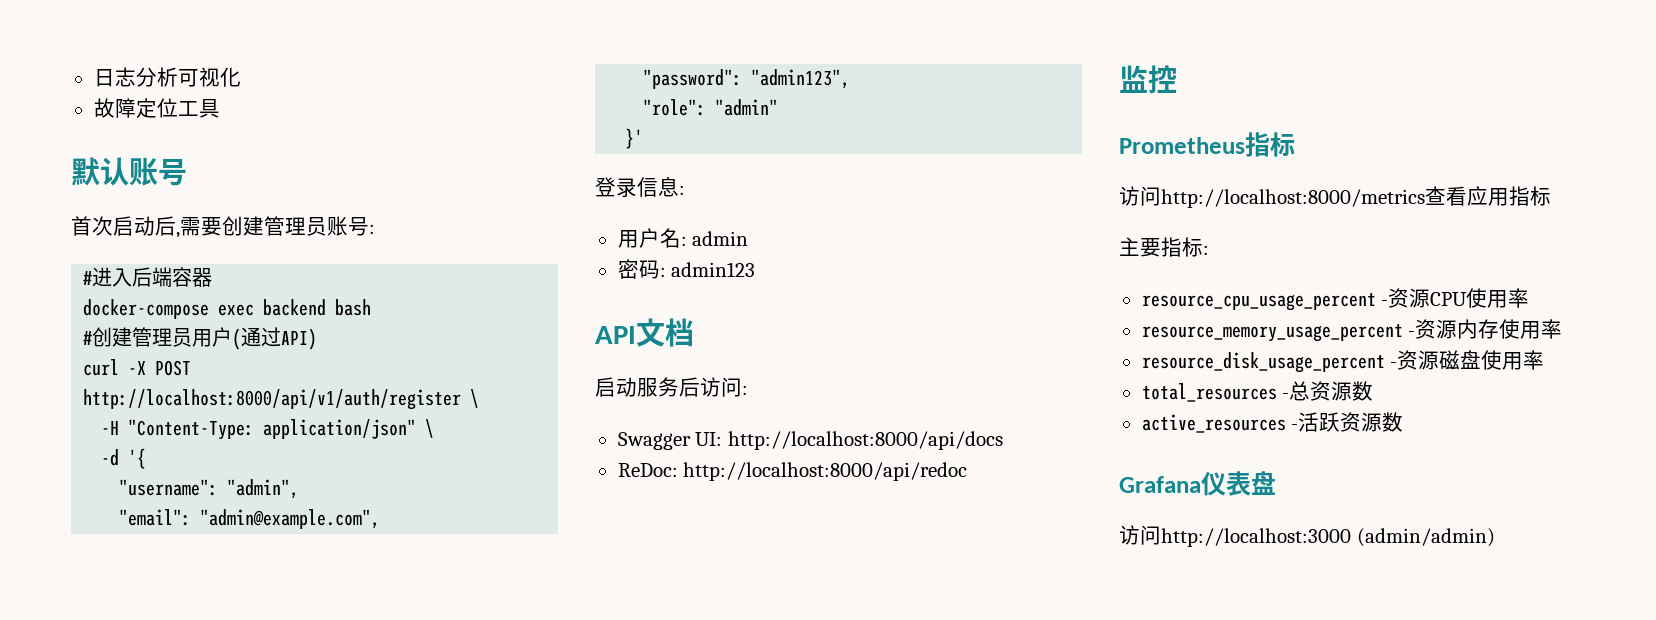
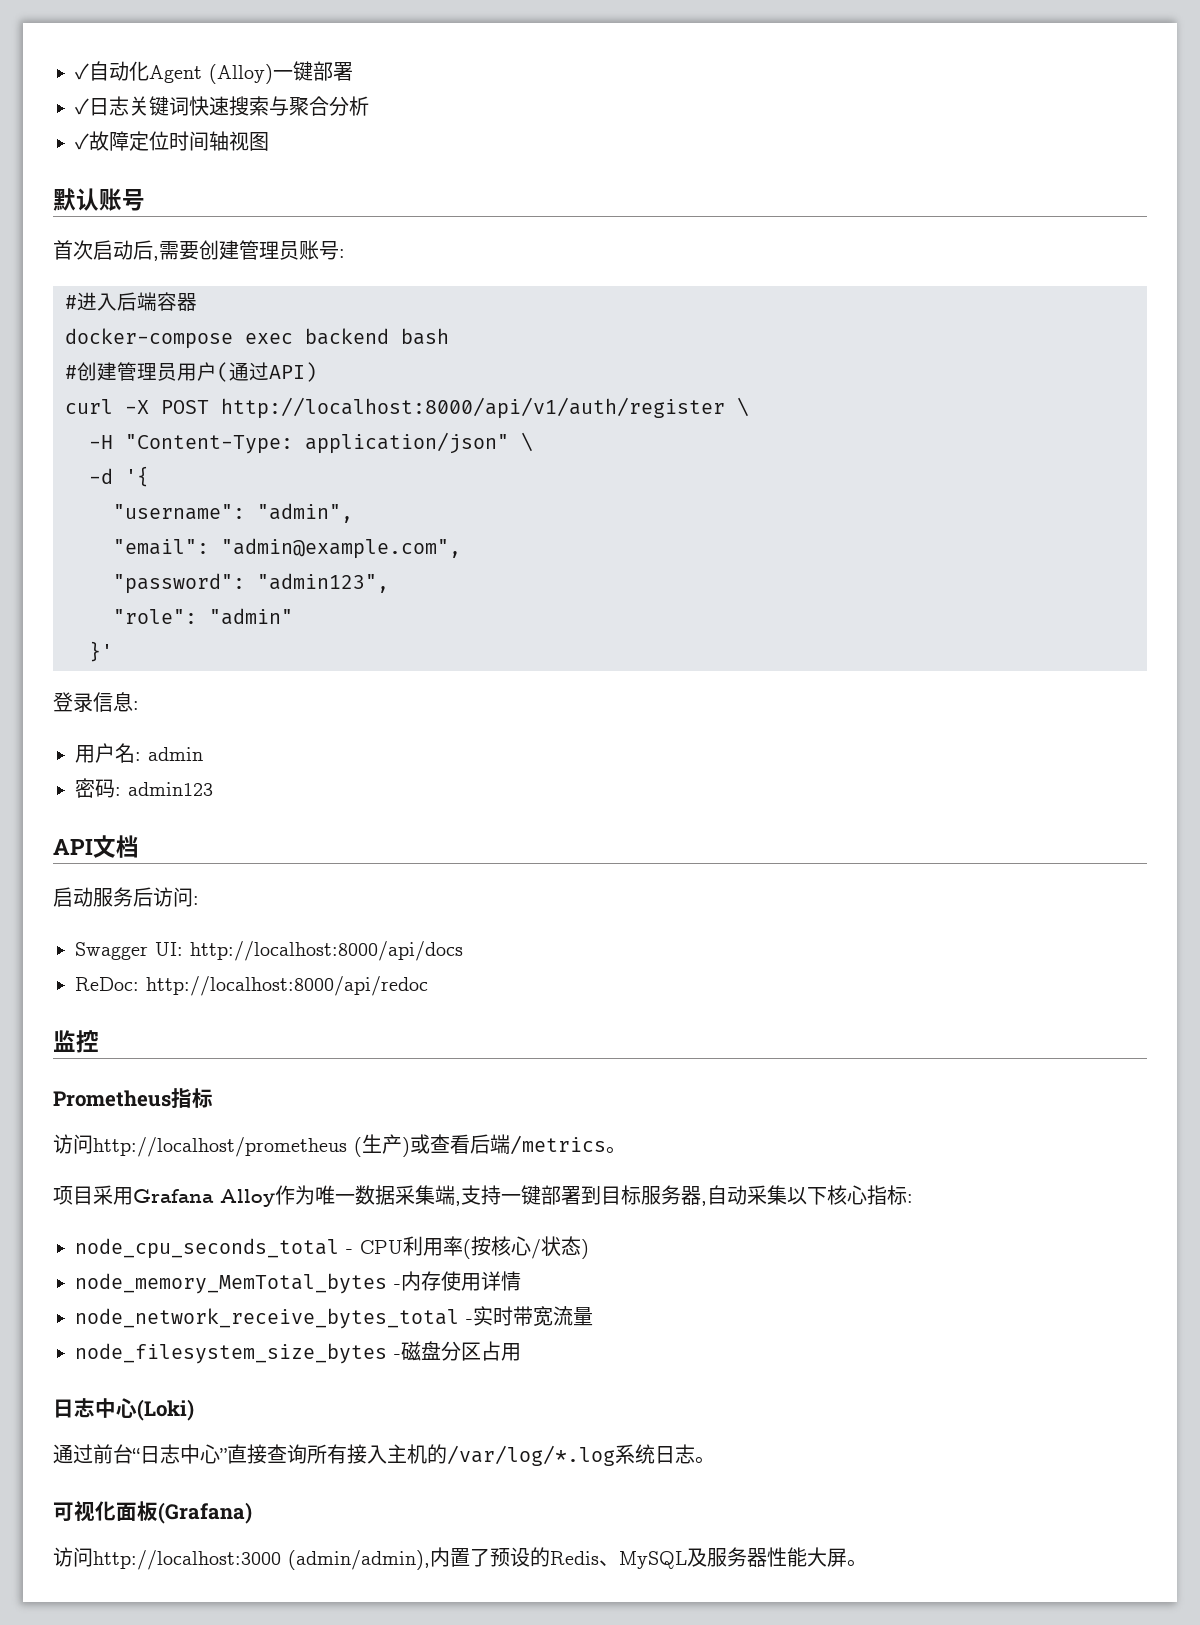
- 日志分析可视化
- 故障定位工具
+ ✓自动化Agent (Alloy)一键部署
+ ✓日志关键词快速搜索与聚合分析
+ ✓故障定位时间轴视图
- 访问http://localhost:8000/metrics查看应用指标
- 主要指标:
- resource_cpu_usage_percent -资源CPU使用率
- resource_memory_usage_percent -资源内存使用率
- resource_disk_usage_percent -资源磁盘使用率
- total_resources -总资源数
- active_resources -活跃资源数
- Grafana仪表盘
- 访问http://localhost:3000 (admin/admin)
+ 访问http://localhost/prometheus (生产)或查看后端/metrics。
+ 项目采用Grafana Alloy作为唯一数据采集端,支持一键部署到目标服务器,自动采集以下核心指标:
+ node_cpu_seconds_total - CPU利用率(按核心/状态)
+ node_memory_MemTotal_bytes -内存使用详情
+ node_network_receive_bytes_total -实时带宽流量
+ node_filesystem_size_bytes -磁盘分区占用
+ 日志中心(Loki)
+ 通过前台“日志中心”直接查询所有接入主机的/var/log/*.log系统日志。
+ 可视化面板(Grafana)
+ 访问http://localhost:3000 (admin/admin),内置了预设的Redis、MySQL及服务器性能大屏。

